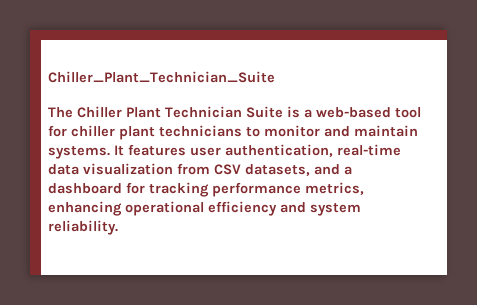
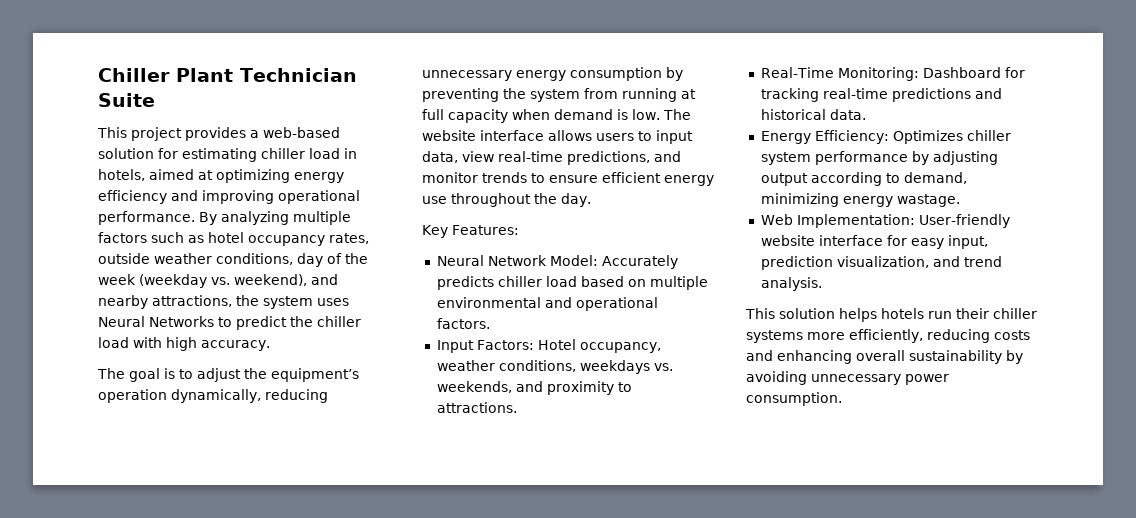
- Chiller_Plant_Technician_Suite
- The Chiller Plant Technician Suite is a web-based tool for chiller plant technicians to monitor and maintain systems. It features user authentication, real-time data visualization from CSV datasets, and a dashboard for tracking performance metrics, enhancing operational efficiency and system reliability.
+ Chiller Plant Technician Suite
+ This project provides a web-based solution for estimating chiller load in hotels, aimed at optimizing energy efficiency and improving operational performance. By analyzing multiple factors such as hotel occupancy rates, outside weather conditions, day of the week (weekday vs. weekend), and nearby attractions, the system uses Neural Networks to predict the chiller load with high accuracy.
+ The goal is to adjust the equipment’s operation dynamically, reducing unnecessary energy consumption by preventing the system from running at full capacity when demand is low. The website interface allows users to input data, view real-time predictions, and monitor trends to ensure efficient energy use throughout the day.
+ Key Features:
+ Neural Network Model: Accurately predicts chiller load based on multiple environmental and operational factors.
+ Input Factors: Hotel occupancy, weather conditions, weekdays vs. weekends, and proximity to attractions.
+ Real-Time Monitoring: Dashboard for tracking real-time predictions and historical data.
+ Energy Efficiency: Optimizes chiller system performance by adjusting output according to demand, minimizing energy wastage.
+ Web Implementation: User-friendly website interface for easy input, prediction visualization, and trend analysis.
+ This solution helps hotels run their chiller systems more efficiently, reducing costs and enhancing overall sustainability by avoiding unnecessary power consumption.

